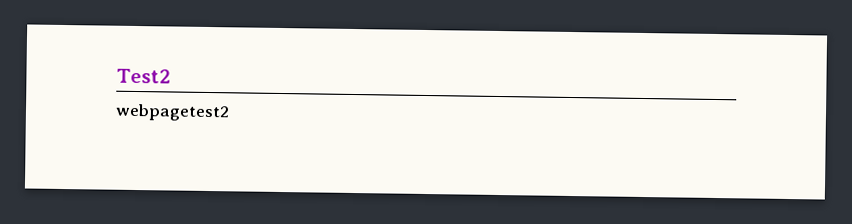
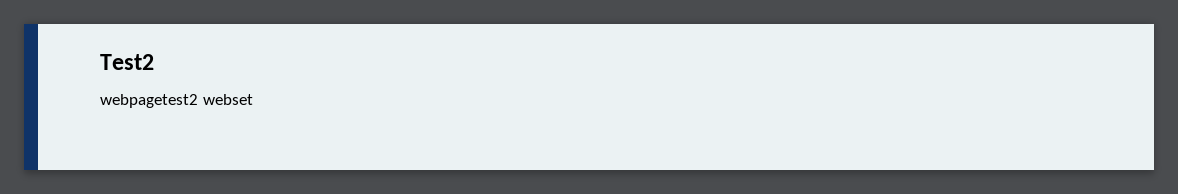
- webpagetest2
+ webpagetest2 webset

